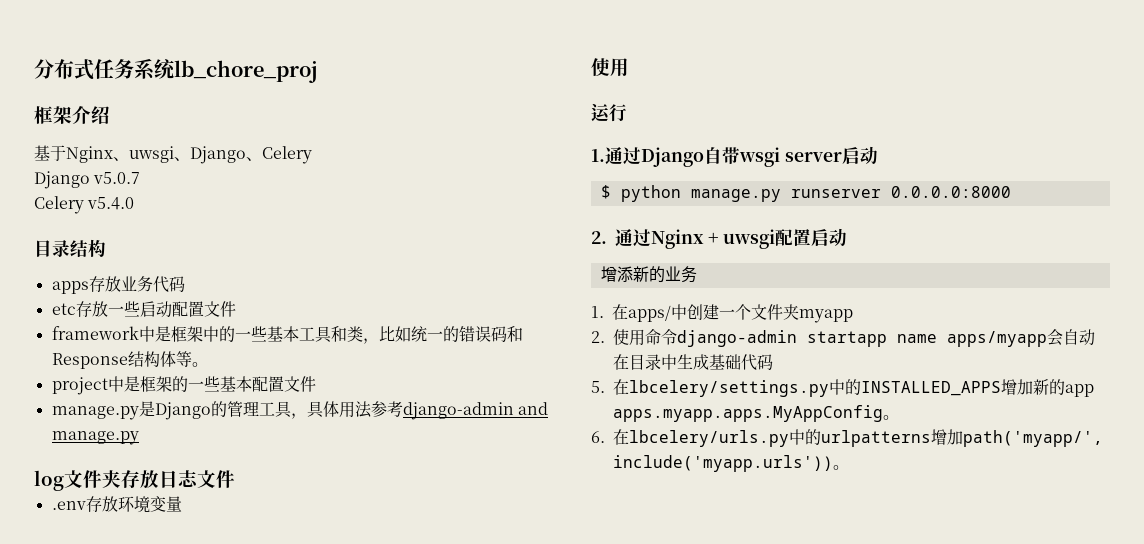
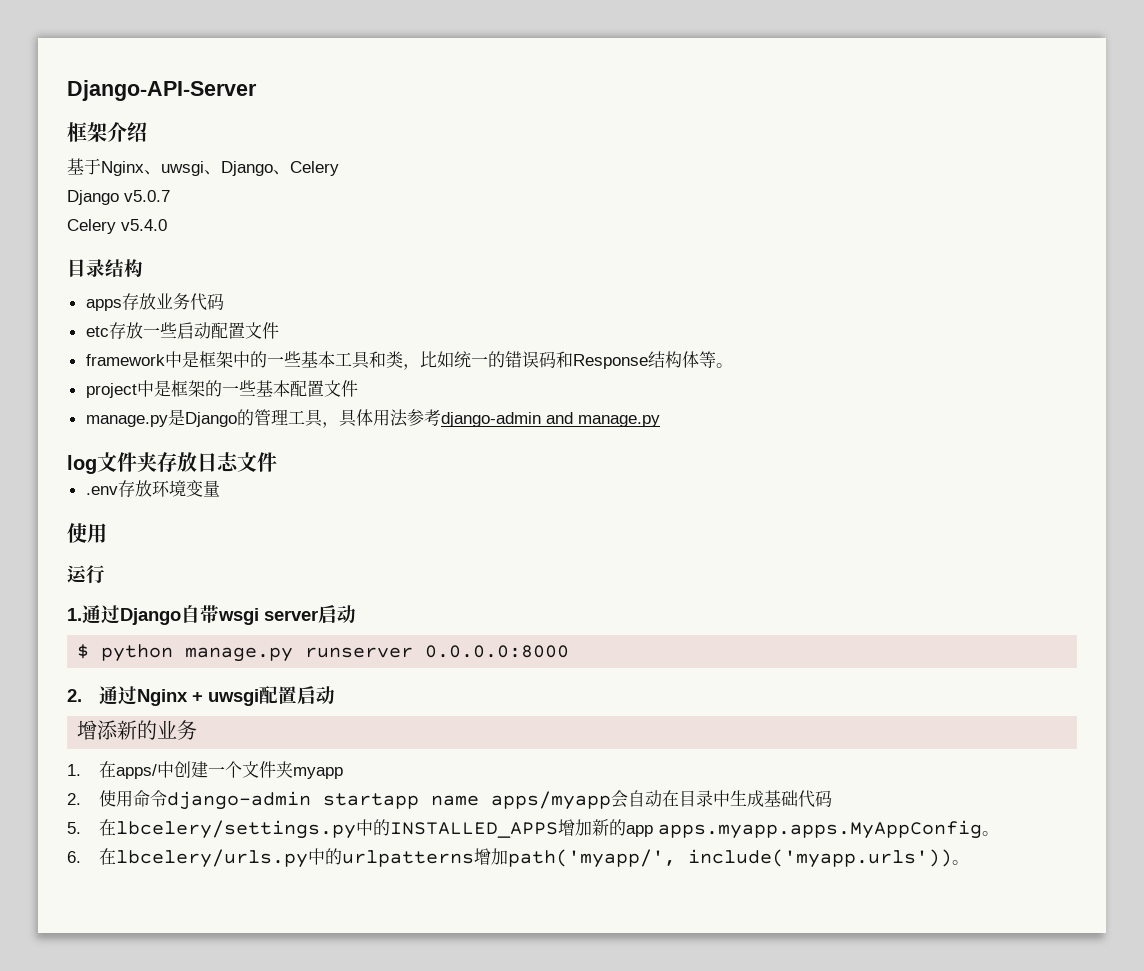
- 分布式任务系统lb_chore_proj
+ Django-API-Server

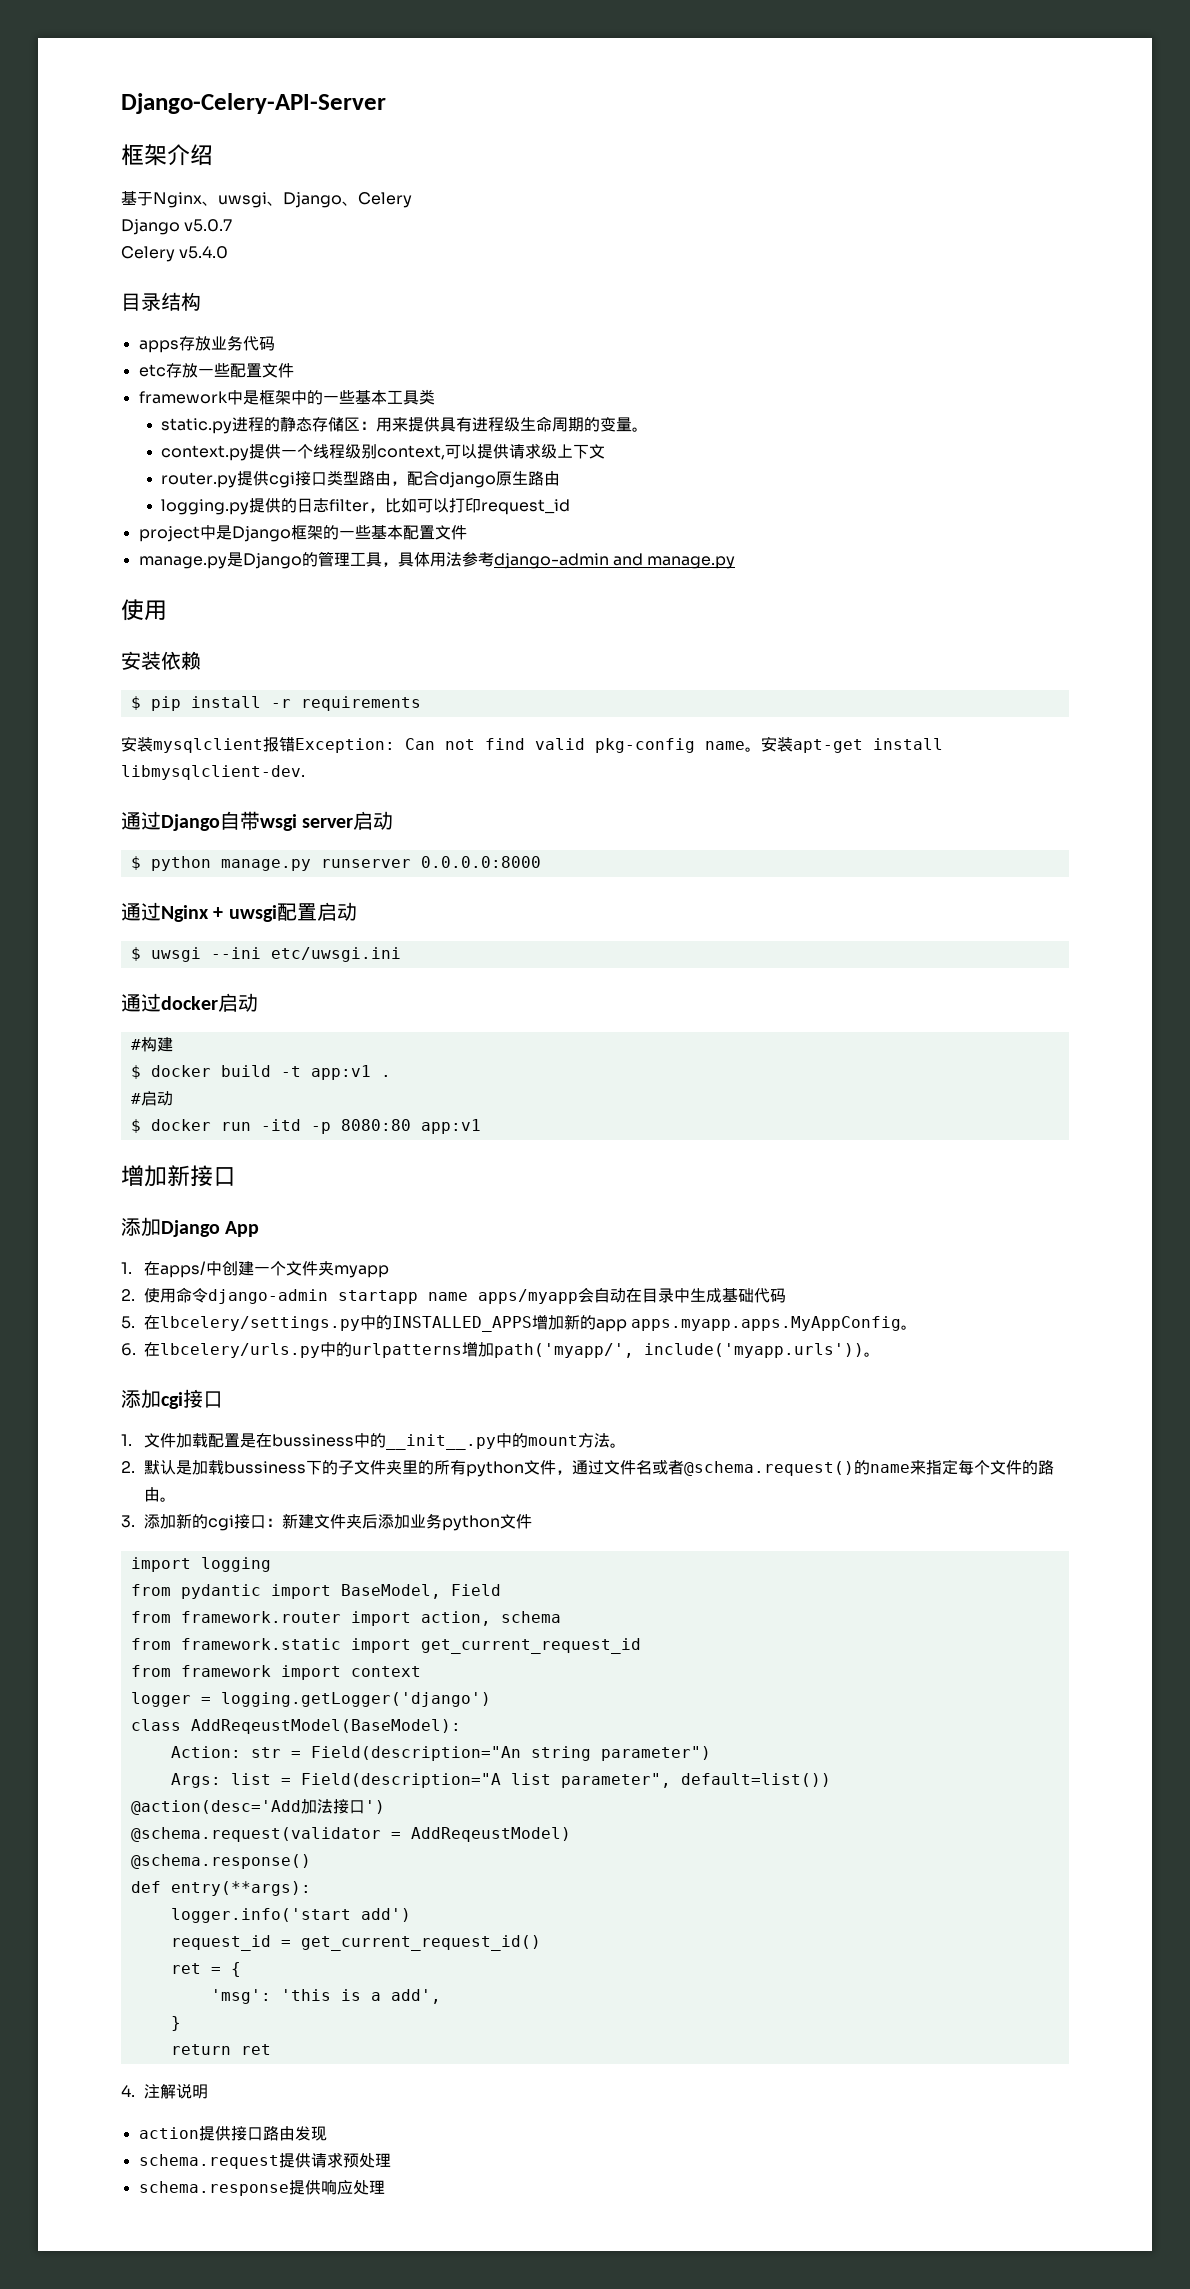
- Django-API-Server
+ Django-Celery-API-Server
- etc存放一些启动配置文件
+ etc存放一些配置文件
- framework中是框架中的一些基本工具和类，比如统一的错误码和Response结构体等。
+ framework中是框架中的一些基本工具类
+ static.py进程的静态存储区：用来提供具有进程级生命周期的变量。
+ context.py提供一个线程级别context,可以提供请求级上下文
+ router.py提供cgi接口类型路由，配合django原生路由
+ logging.py提供的日志filter，比如可以打印request_id
- project中是框架的一些基本配置文件
+ project中是Django框架的一些基本配置文件
  manage.py是Django的管理工具，具体用法参考django-admin and manage.py
- log文件夹存放日志文件
- .env存放环境变量
  使用
- 运行
- 1.通过Django自带wsgi server启动
+ 安装依赖
+ $ pip install -r requirements
+ 安装mysqlclient报错Exception: Can not find valid pkg-config name。安装apt-get install libmysqlclient-dev.
+ 通过Django自带wsgi server启动
- 2.通过Nginx + uwsgi配置启动
+ 通过Nginx + uwsgi配置启动
- 增添新的业务
+ $ uwsgi --ini etc/uwsgi.ini
+ 通过docker启动
+ #构建
+ $ docker build -t app:v1 .
+ #启动
+ $ docker run -itd -p 8080:80 app:v1
+ 增加新接口
+ 添加Django App
+ 添加cgi接口
+ 1.文件加载配置是在bussiness中的__init__.py中的mount方法。
+ 2.默认是加载bussiness下的子文件夹里的所有python文件，通过文件名或者@schema.request()的name来指定每个文件的路由。
+ 3.添加新的cgi接口：新建文件夹后添加业务python文件
+ import logging
+ from pydantic import BaseModel, Field
+ from framework.router import action, schema
+ from framework.static import get_current_request_id
+ from framework import context
+ logger = logging.getLogger('django')
+ class AddReqeustModel(BaseModel):
+ Action: str = Field(description="An string parameter")
+ Args: list = Field(description="A list parameter", default=list())
+ @action(desc='Add加法接口')
+ @schema.request(validator = AddReqeustModel)
+ @schema.response()
+ def entry(**args):
+ logger.info('start add')
+ request_id = get_current_request_id()
+ ret = {
+ 'msg': 'this is a add',
+ }
+ return ret
+ 4.注解说明
+ action提供接口路由发现
+ schema.request提供请求预处理
+ schema.response提供响应处理

